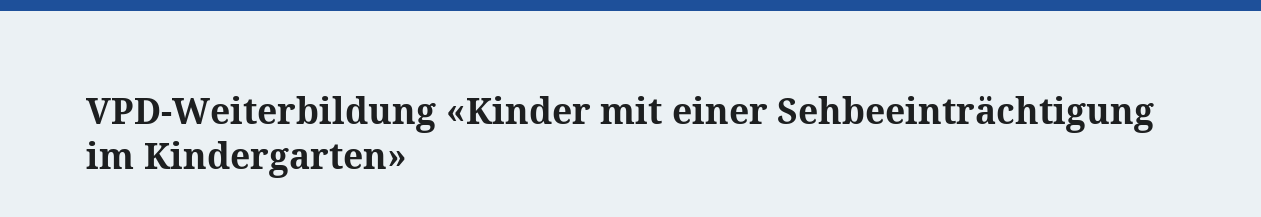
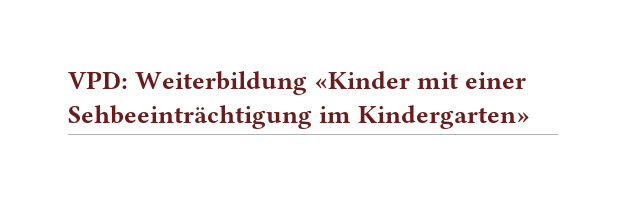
- VPD-Weiterbildung «Kinder mit einer Sehbeeinträchtigung im Kindergarten»
+ VPD: Weiterbildung «Kinder mit einer Sehbeeinträchtigung im Kindergarten»

